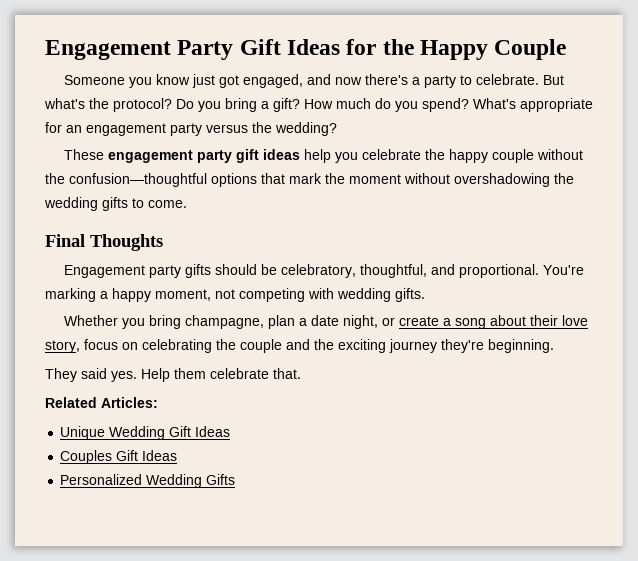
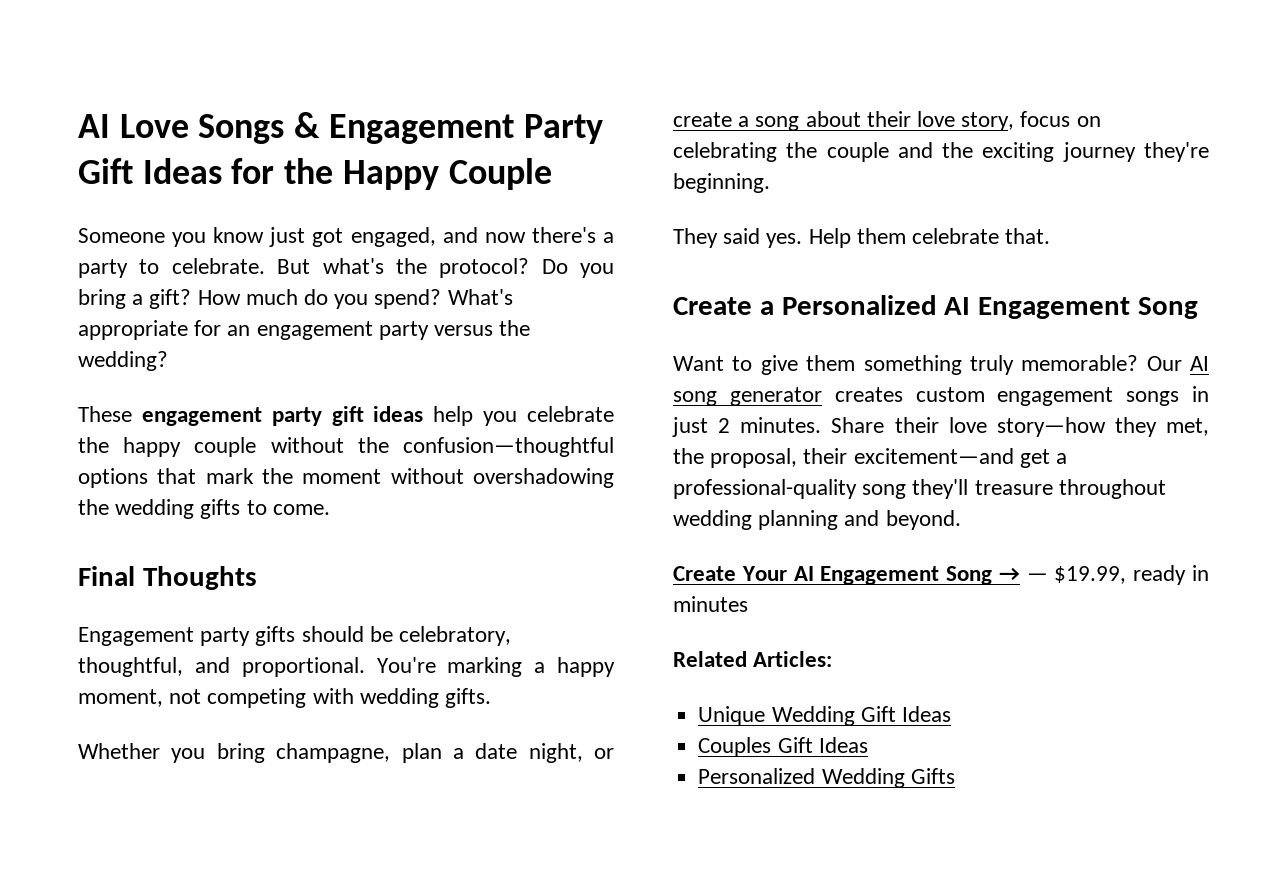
- Engagement Party Gift Ideas for the Happy Couple
+ AI Love Songs & Engagement Party Gift Ideas for the Happy Couple
+ Create a Personalized AI Engagement Song
+ Want to give them something truly memorable? Our AI song generator creates custom engagement songs in just 2 minutes. Share their love story—how they met, the proposal, their excitement—and get a professional-quality song they'll treasure throughout wedding planning and beyond.
+ Create Your AI Engagement Song → — $19.99, ready in minutes

